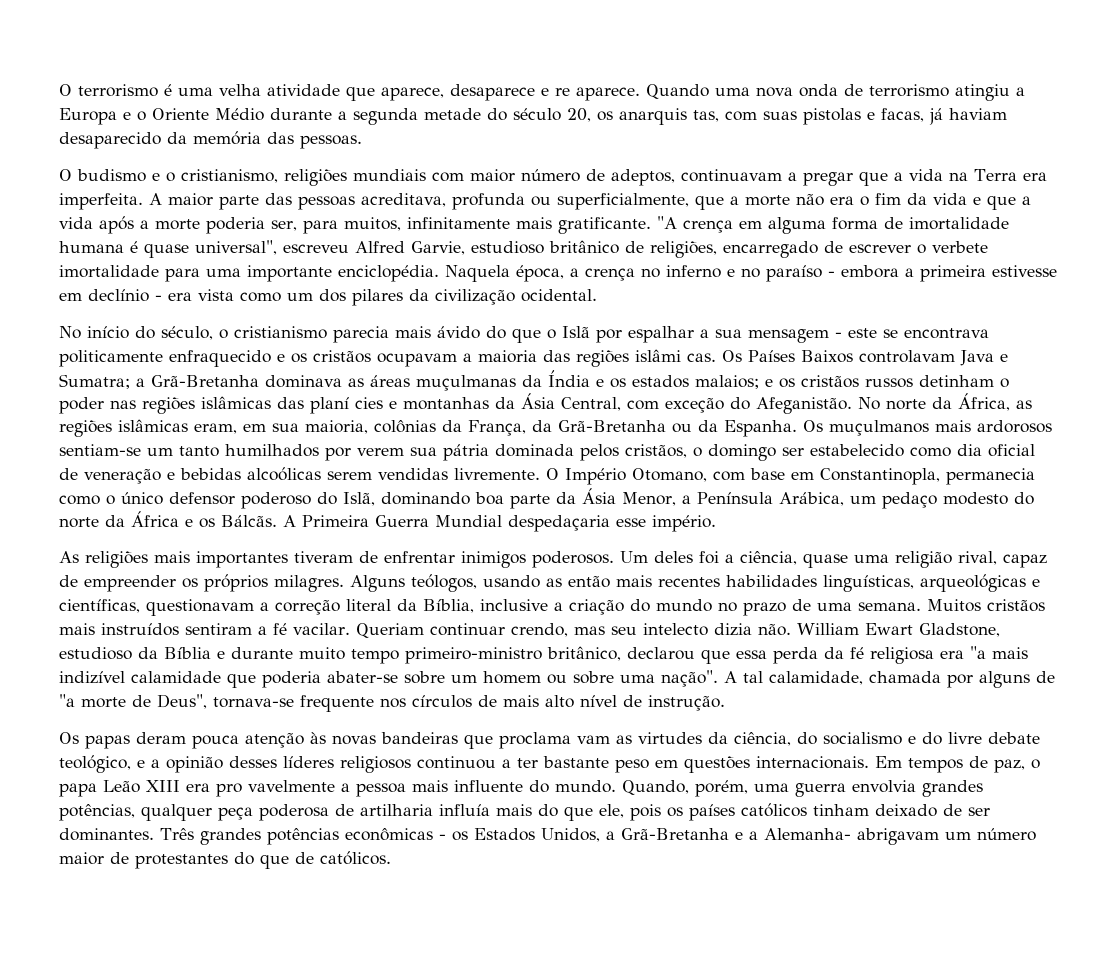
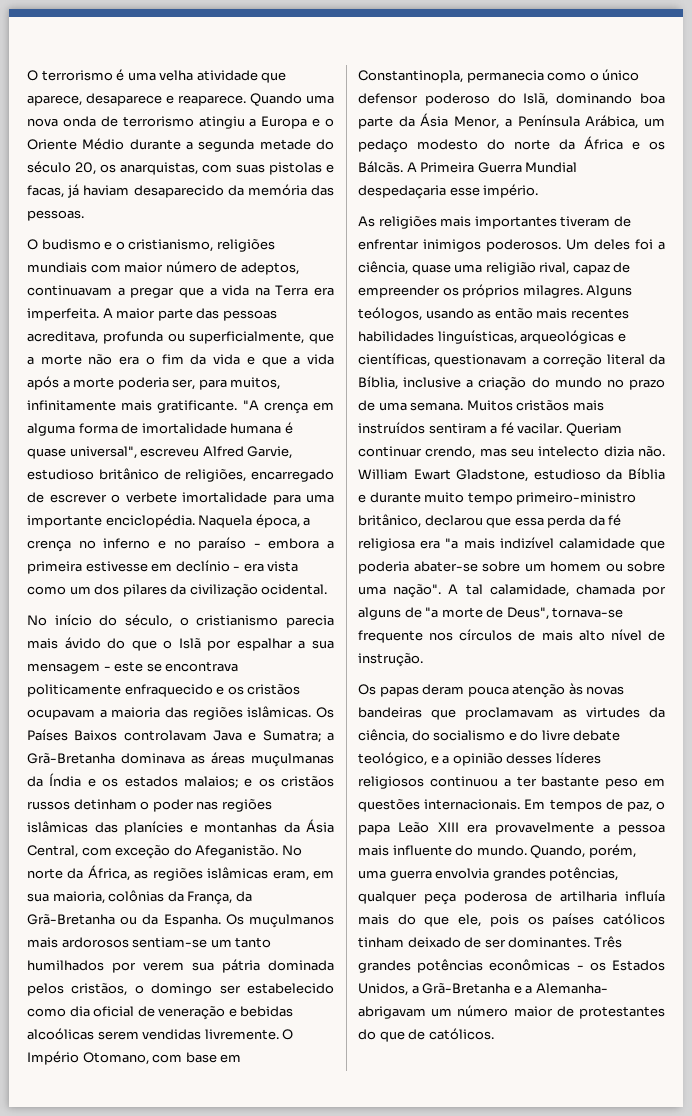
- O terrorismo é uma velha atividade que aparece, desaparece e re aparece.
+ O terrorismo é uma velha atividade que aparece, desaparece e reaparece.
- Quando uma nova onda de terrorismo atingiu a Europa e o Oriente Médio durante a segunda metade do século 20, os anarquis tas, com suas pistolas e facas, já haviam desaparecido da memória das pessoas.
+ Quando uma nova onda de terrorismo atingiu a Europa e o Oriente Médio durante a segunda metade do século 20, os anarquistas, com suas pistolas e facas, já haviam desaparecido da memória das pessoas.
- No início do século, o cristianismo parecia mais ávido do que o Islã por espalhar a sua mensagem - este se encontrava politicamente enfraquecido e os cristãos ocupavam a maioria das regiões islâmi cas.
+ No início do século, o cristianismo parecia mais ávido do que o Islã por espalhar a sua mensagem - este se encontrava politicamente enfraquecido e os cristãos ocupavam a maioria das regiões islâmicas.
- Os Países Baixos controlavam Java e Sumatra; a Grã-Bretanha dominava as áreas muçulmanas da Índia e os estados malaios; e os cristãos russos detinham o poder nas regiões islâmicas das planí cies e montanhas da Ásia Central, com exceção do Afeganistão.
+ Os Países Baixos controlavam Java e Sumatra; a Grã-Bretanha dominava as áreas muçulmanas da Índia e os estados malaios; e os cristãos russos detinham o poder nas regiões islâmicas das planícies e montanhas da Ásia Central, com exceção do Afeganistão.
- Os papas deram pouca atenção às novas bandeiras que proclama vam as virtudes da ciência, do socialismo e do livre debate teológico, e a opinião desses líderes religiosos continuou a ter bastante peso em questões internacionais.
+ Os papas deram pouca atenção às novas bandeiras que proclamavam as virtudes da ciência, do socialismo e do livre debate teológico, e a opinião desses líderes religiosos continuou a ter bastante peso em questões internacionais.
- Em tempos de paz, o papa Leão XIII era pro vavelmente a pessoa mais influente do mundo.
+ Em tempos de paz, o papa Leão XIII era provavelmente a pessoa mais influente do mundo.

